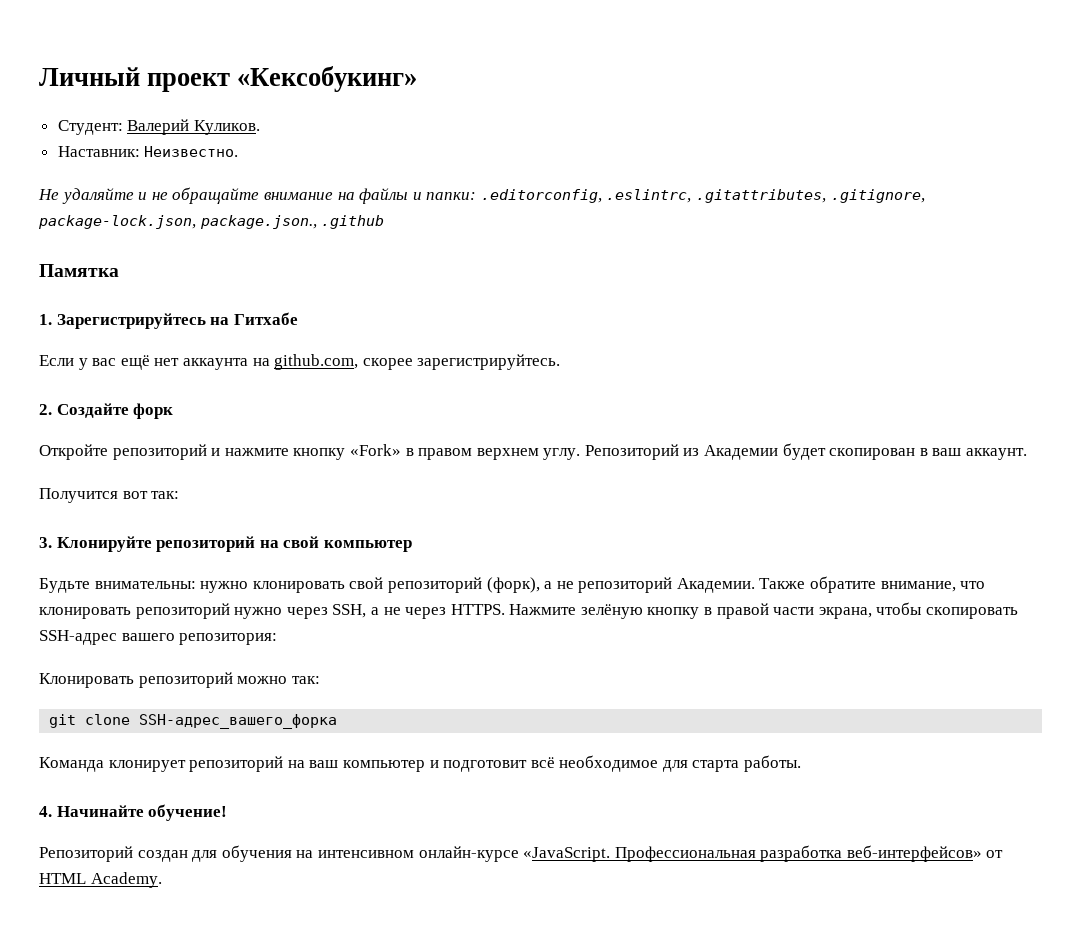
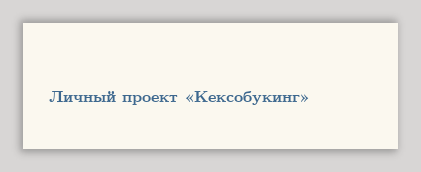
- Студент: Валерий Куликов.
- Наставник: Неизвестно.
- Не удаляйте и не обращайте внимание на файлы и папки: .editorconfig, .eslintrc, .gitattributes, .gitignore, package-lock.json, package.json., .github
- Памятка
- 1. Зарегистрируйтесь на Гитхабе
- Если у вас ещё нет аккаунта на github.com, скорее зарегистрируйтесь.
- 2. Создайте форк
- Откройте репозиторий и нажмите кнопку «Fork» в правом верхнем углу. Репозиторий из Академии будет скопирован в ваш аккаунт.
- Получится вот так:
- 3. Клонируйте репозиторий на свой компьютер
- Будьте внимательны: нужно клонировать свой репозиторий (форк), а не репозиторий Академии. Также обратите внимание, что клонировать репозиторий нужно через SSH, а не через HTTPS. Нажмите зелёную кнопку в правой части экрана, чтобы скопировать SSH-адрес вашего репозитория:
- Клонировать репозиторий можно так:
- git clone SSH-адрес_вашего_форка
- Команда клонирует репозиторий на ваш компьютер и подготовит всё необходимое для старта работы.
- 4. Начинайте обучение!
- Репозиторий создан для обучения на интенсивном онлайн‑курсе «JavaScript. Профессиональная разработка веб-интерфейсов» от HTML Academy.

